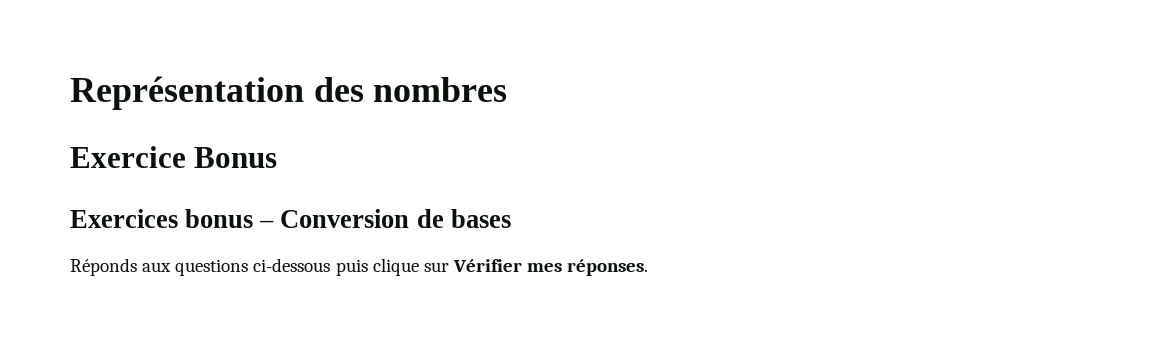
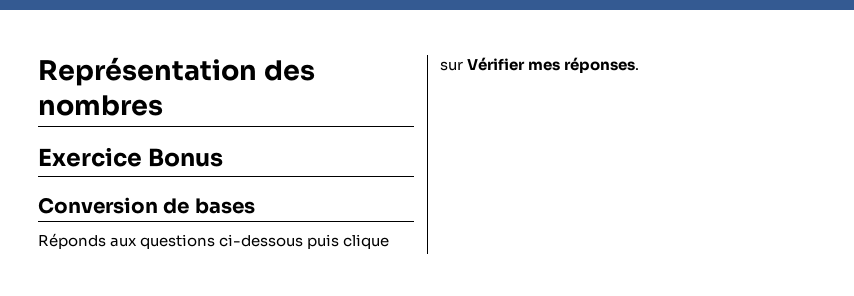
- Exercices bonus – Conversion de bases
+ Conversion de bases

